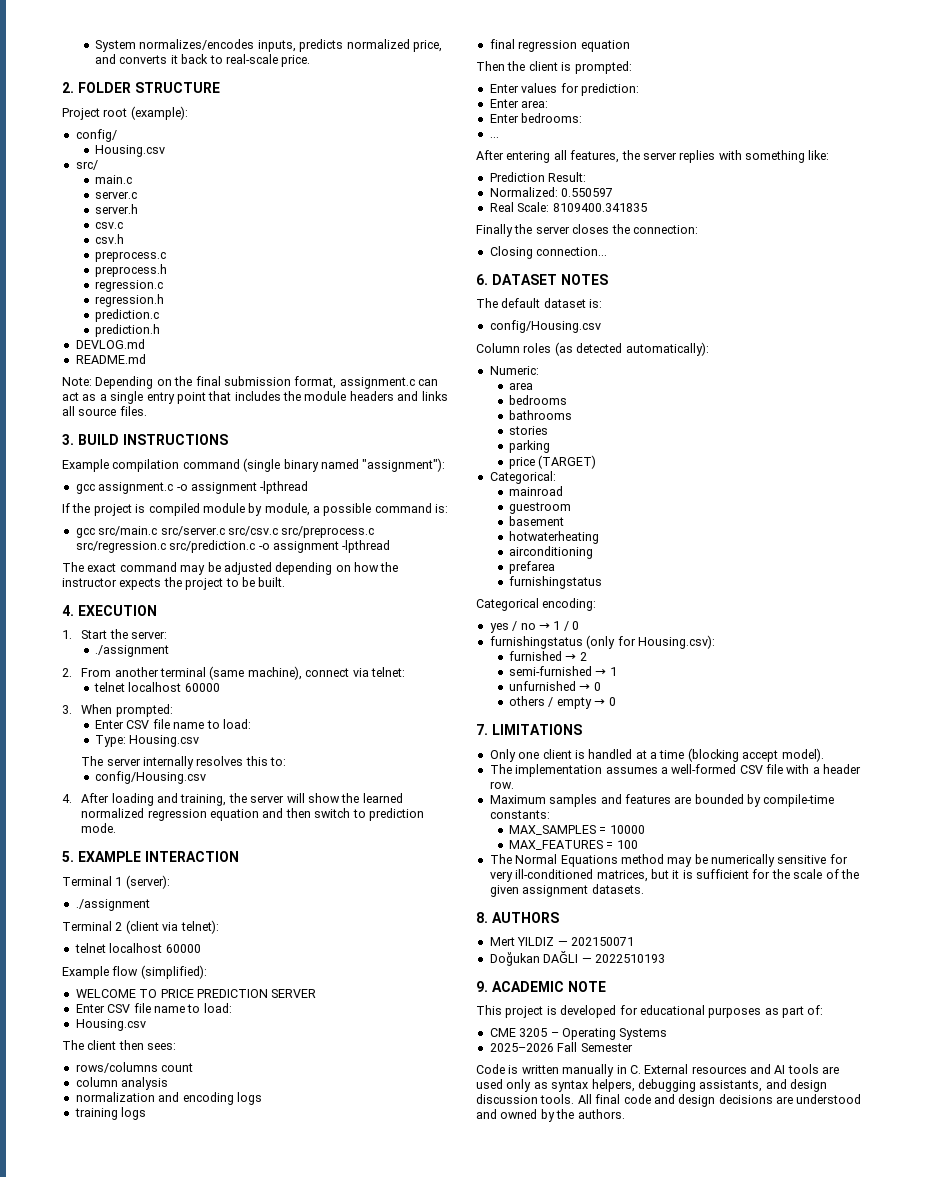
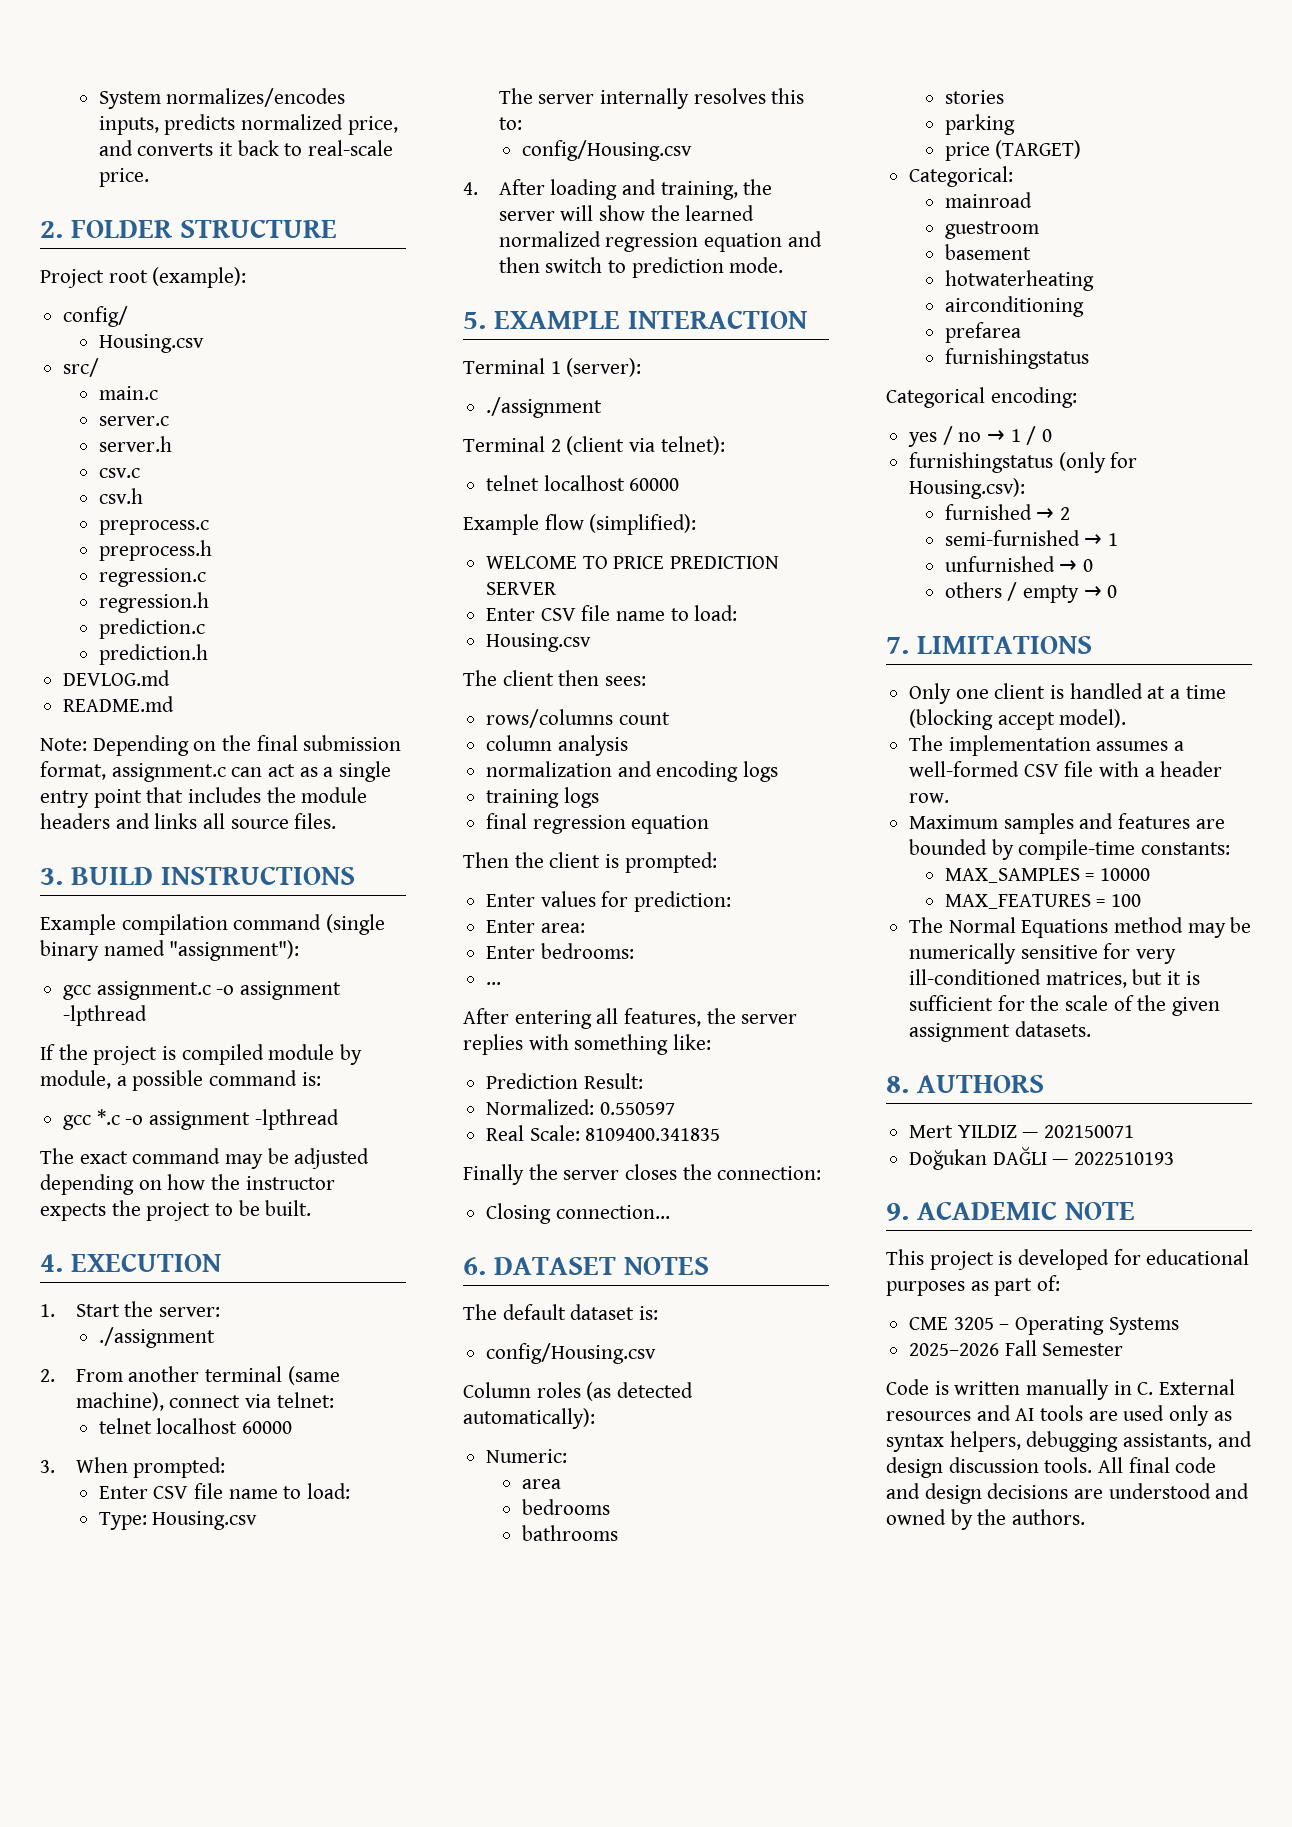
- gcc src/main.c src/server.c src/csv.c src/preprocess.c src/regression.c src/prediction.c -o assignment -lpthread
+ gcc *.c -o assignment -lpthread

